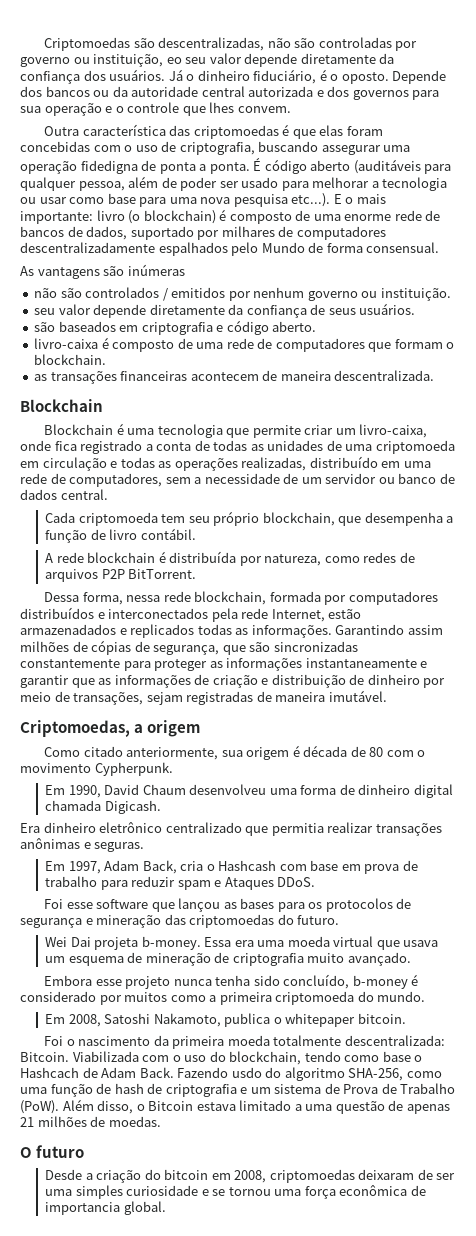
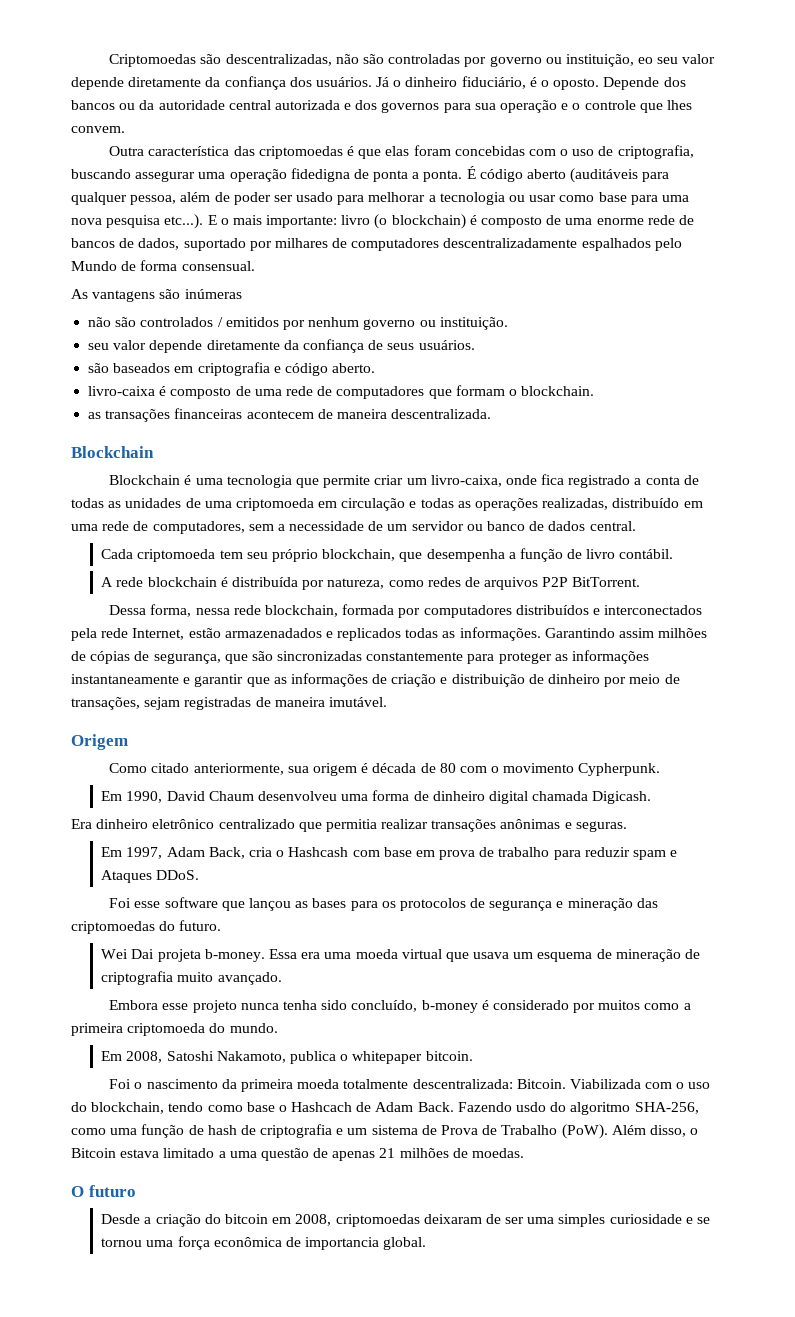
- Criptomoedas, a origem
+ Origem

